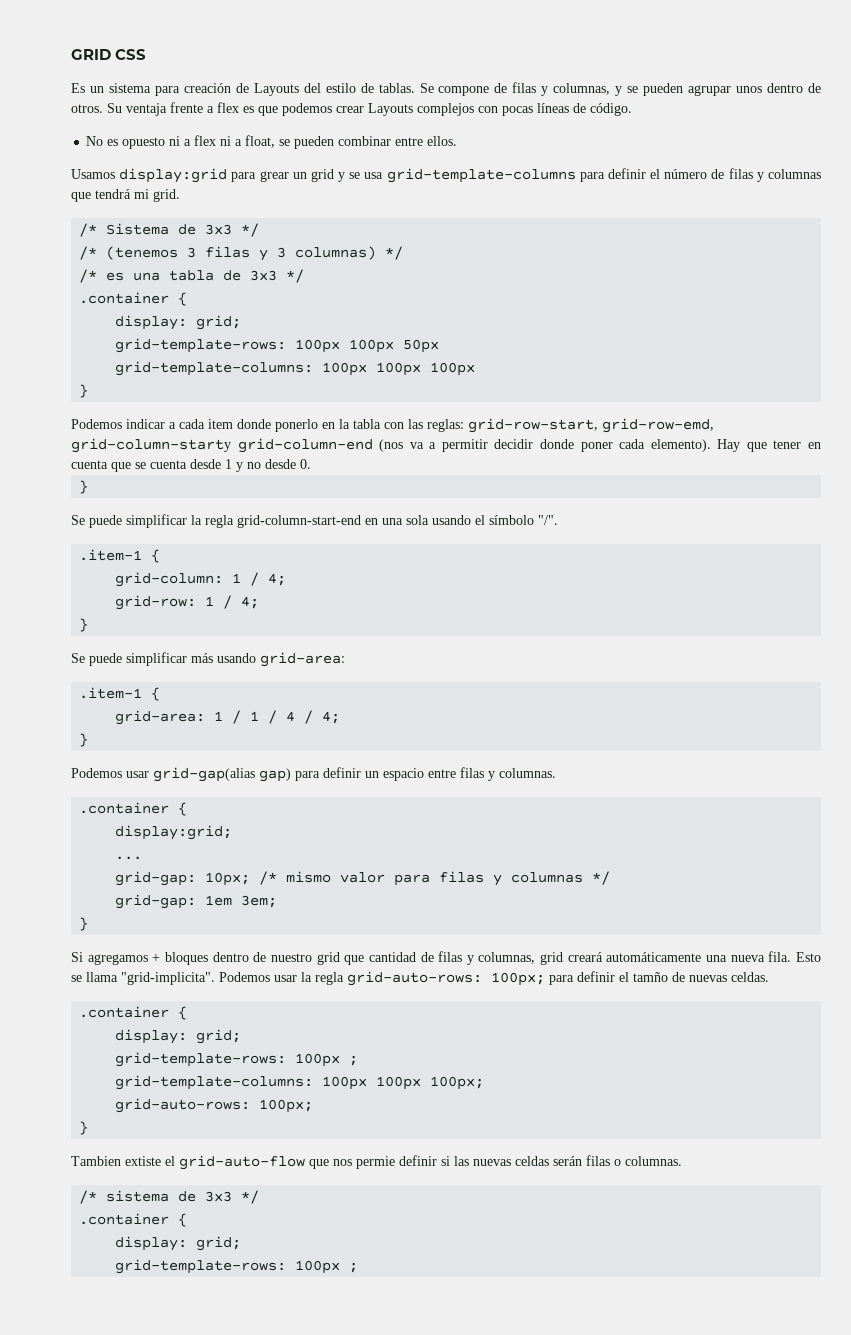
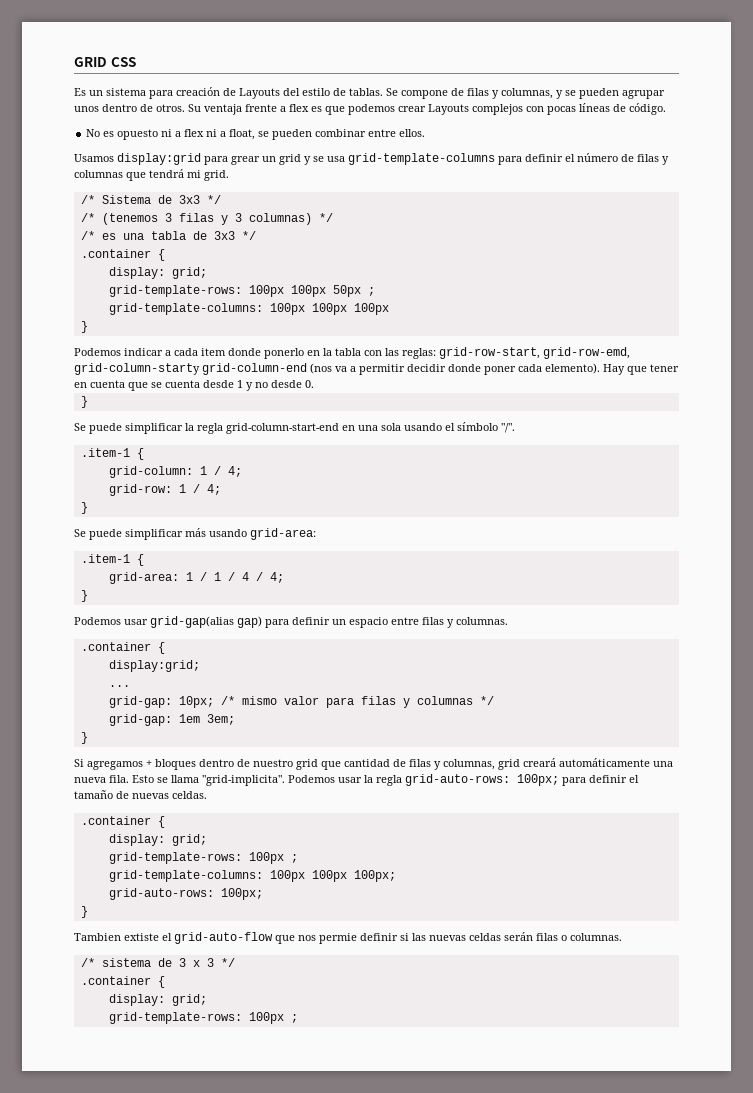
- grid-template-rows: 100px 100px 50px
+ grid-template-rows: 100px 100px 50px ;
- Podemos usar la regla grid-auto-rows: 100px; para definir el tamño de nuevas celdas.
+ Podemos usar la regla grid-auto-rows: 100px; para definir el tamaño de nuevas celdas.
- /* sistema de 3x3 */
+ /* sistema de 3 x 3 */

